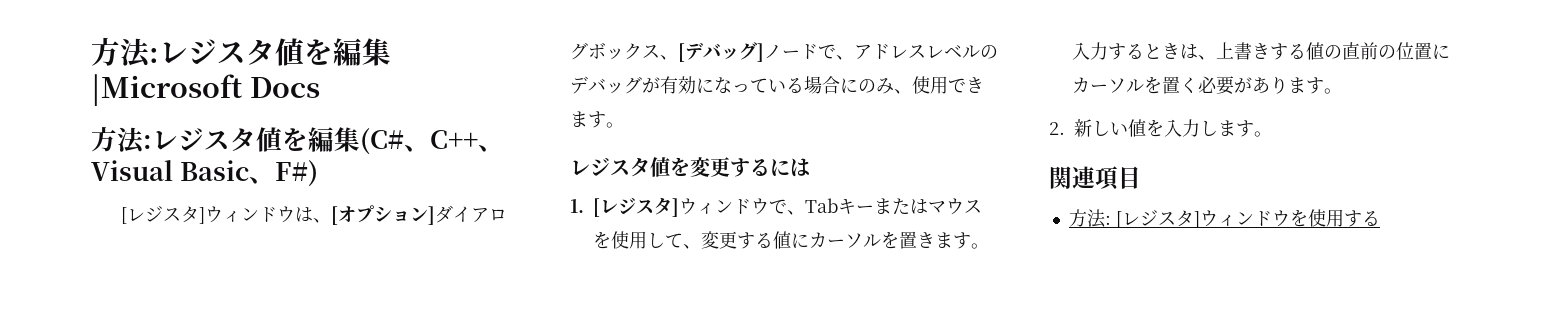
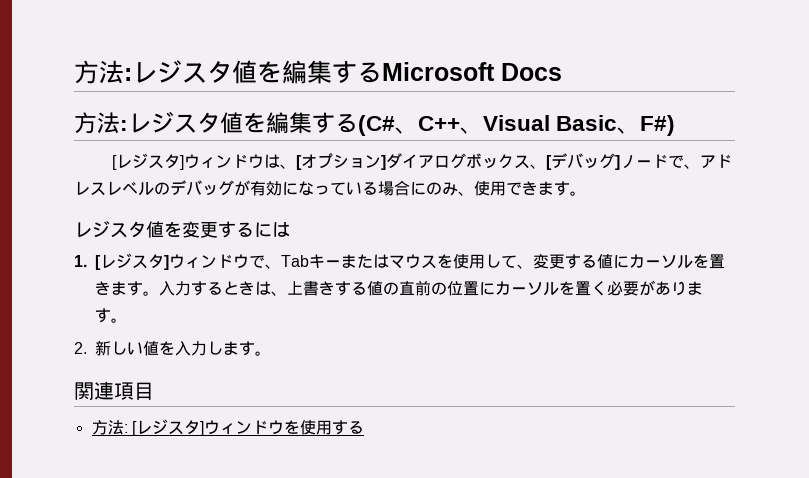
- 方法:レジスタ値を編集|Microsoft Docs
+ 方法:レジスタ値を編集するMicrosoft Docs
- 方法:レジスタ値を編集(C#、C++、Visual Basic、F#)
+ 方法:レジスタ値を編集する(C#、C++、Visual Basic、F#)

